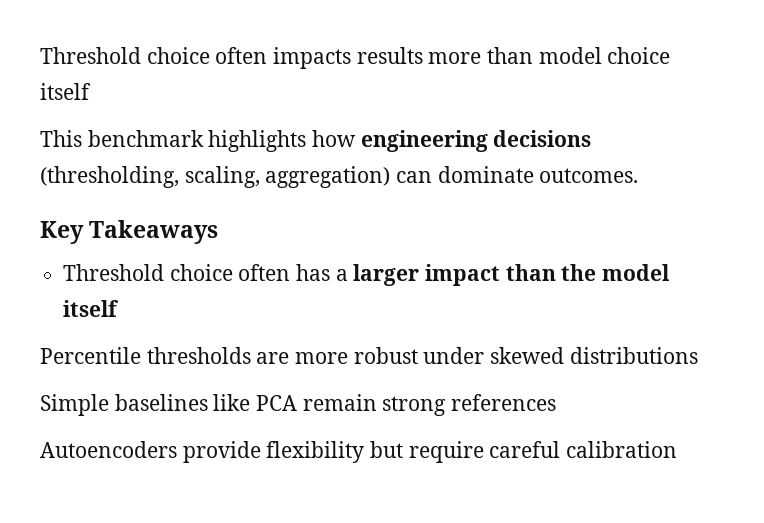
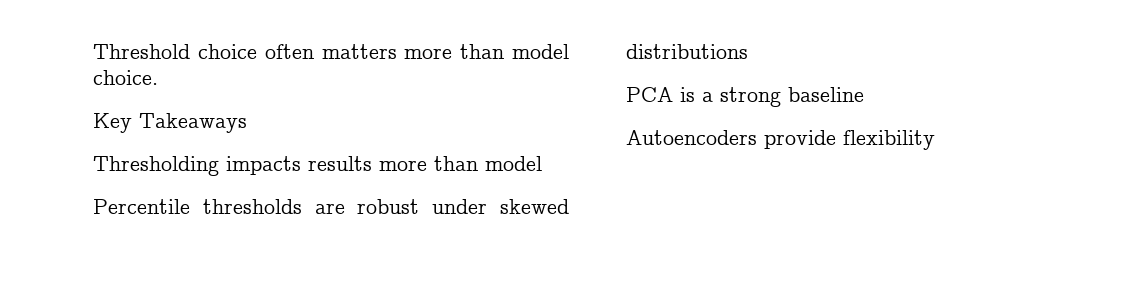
- Threshold choice often impacts results more than model choice itself
- This benchmark highlights how engineering decisions (thresholding, scaling, aggregation) can dominate outcomes.
+ Threshold choice often matters more than model choice.
  Key Takeaways
- Threshold choice often has a larger impact than the model itself
+ Thresholding impacts results more than model
- Percentile thresholds are more robust under skewed distributions
+ Percentile thresholds are robust under skewed distributions
- Simple baselines like PCA remain strong references
+ PCA is a strong baseline
- Autoencoders provide flexibility but require careful calibration
+ Autoencoders provide flexibility

